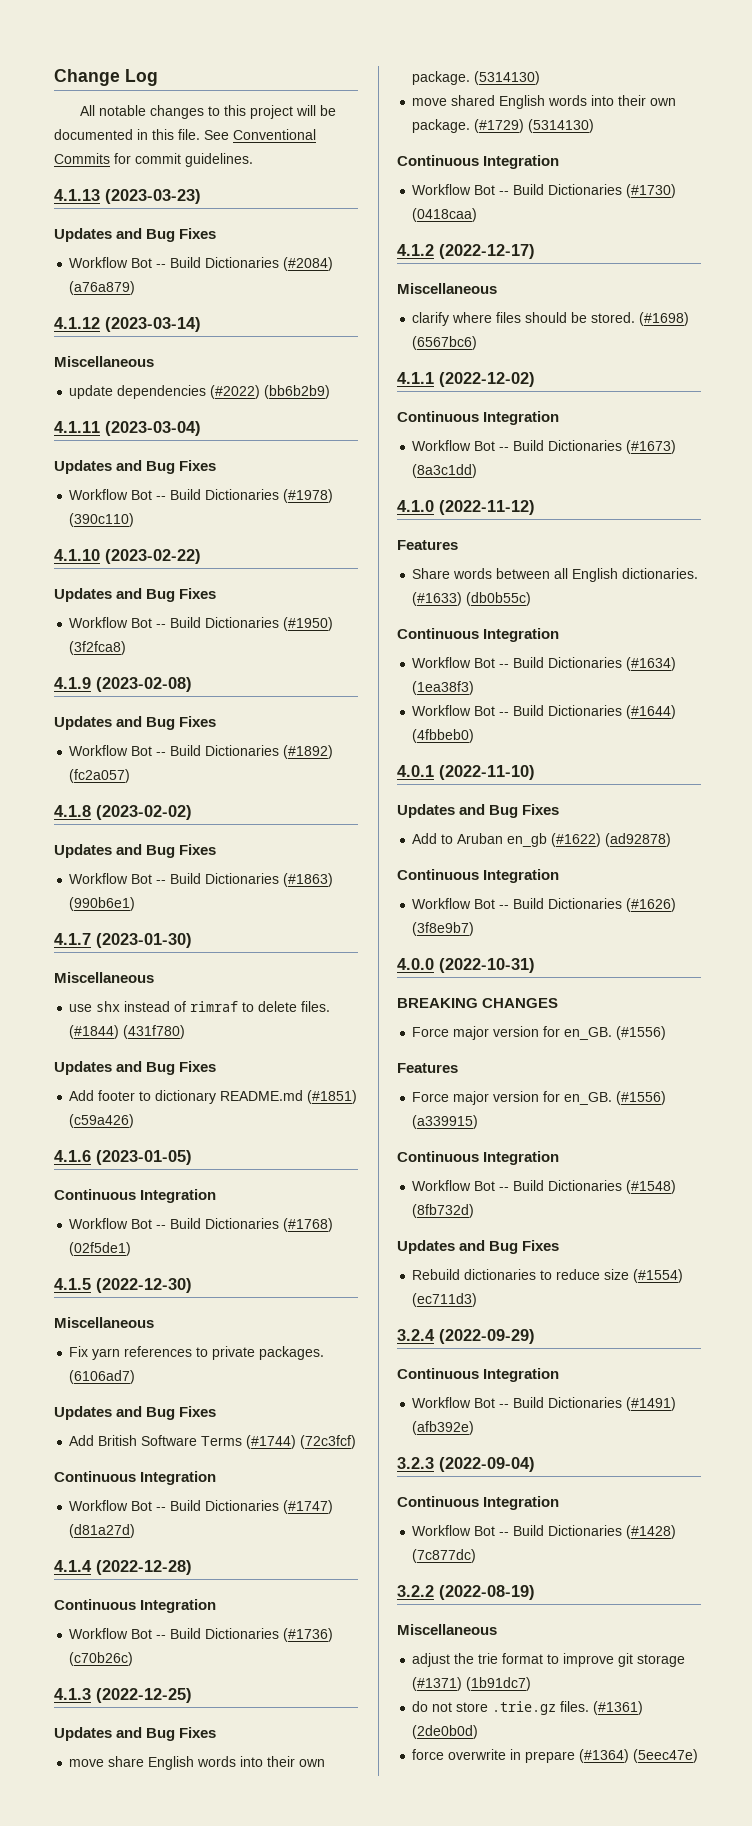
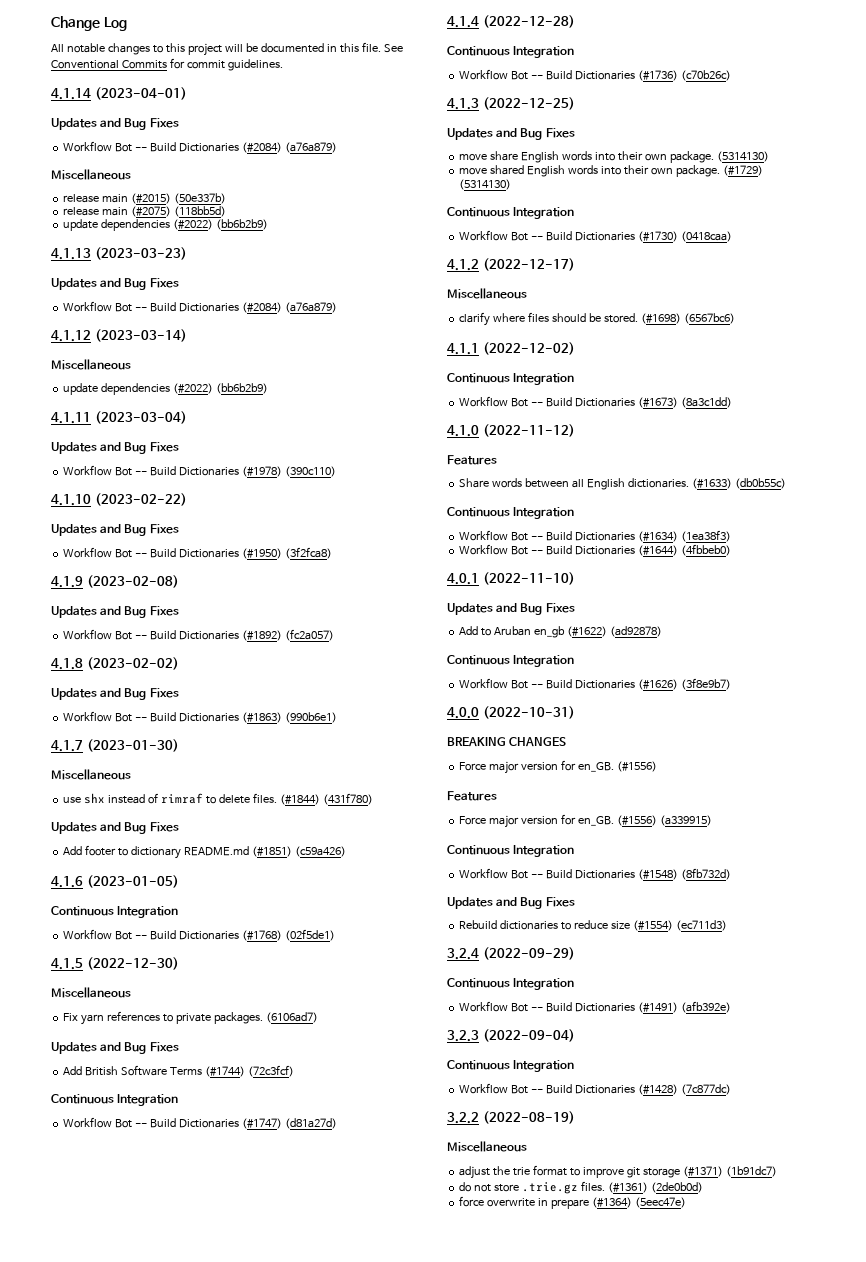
+ 4.1.14 (2023-04-01)
+ Updates and Bug Fixes
+ Workflow Bot -- Build Dictionaries (#2084) (a76a879)
+ Miscellaneous
+ release main (#2015) (50e337b)
+ release main (#2075) (118bb5d)
+ update dependencies (#2022) (bb6b2b9)

